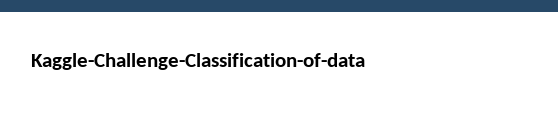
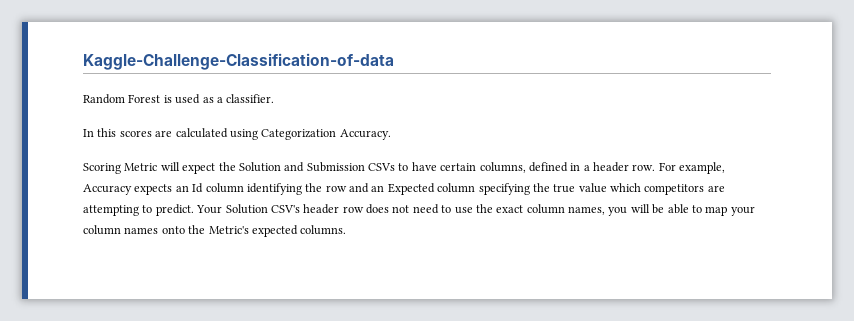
+ Random Forest is used as a classifier.
+ In this scores are calculated using Categorization Accuracy.
+ Scoring Metric will expect the Solution and Submission CSVs to have certain columns, defined in a header row. For example, Accuracy expects an Id column identifying the row and an Expected column specifying the true value which competitors are attempting to predict. Your Solution CSV's header row does not need to use the exact column names, you will be able to map your column names onto the Metric's expected columns.

